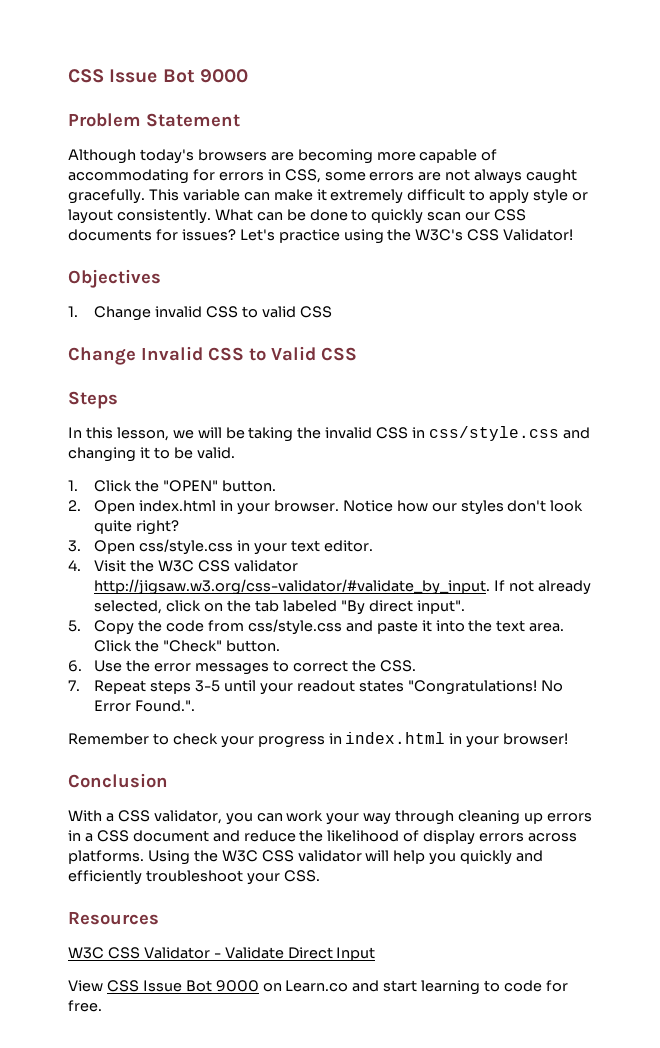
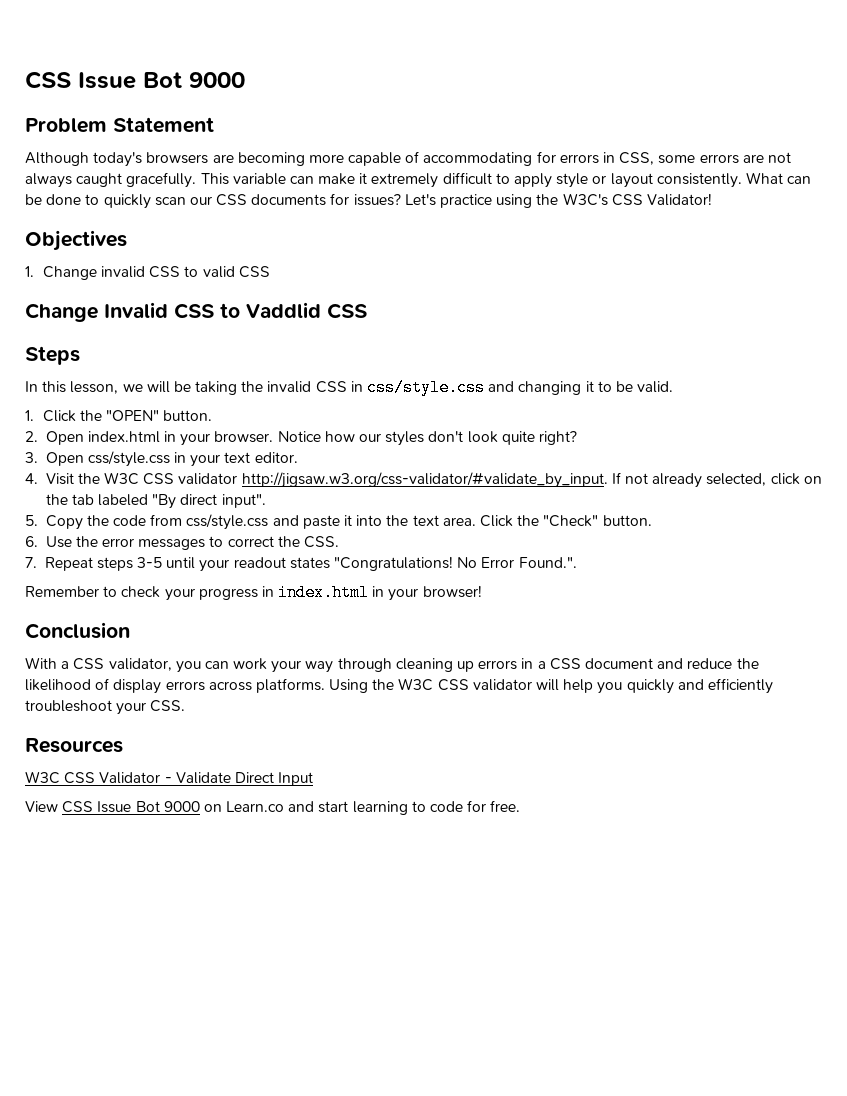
- Change Invalid CSS to Valid CSS
+ Change Invalid CSS to Vaddlid CSS

